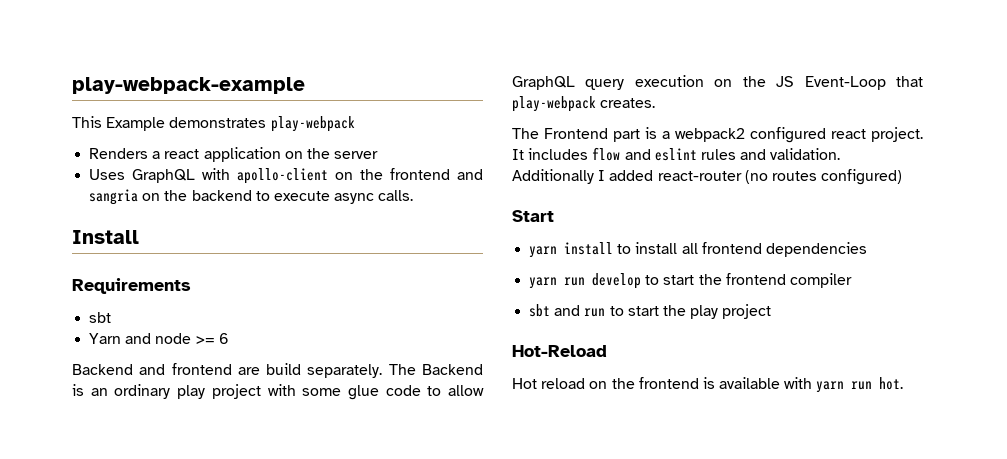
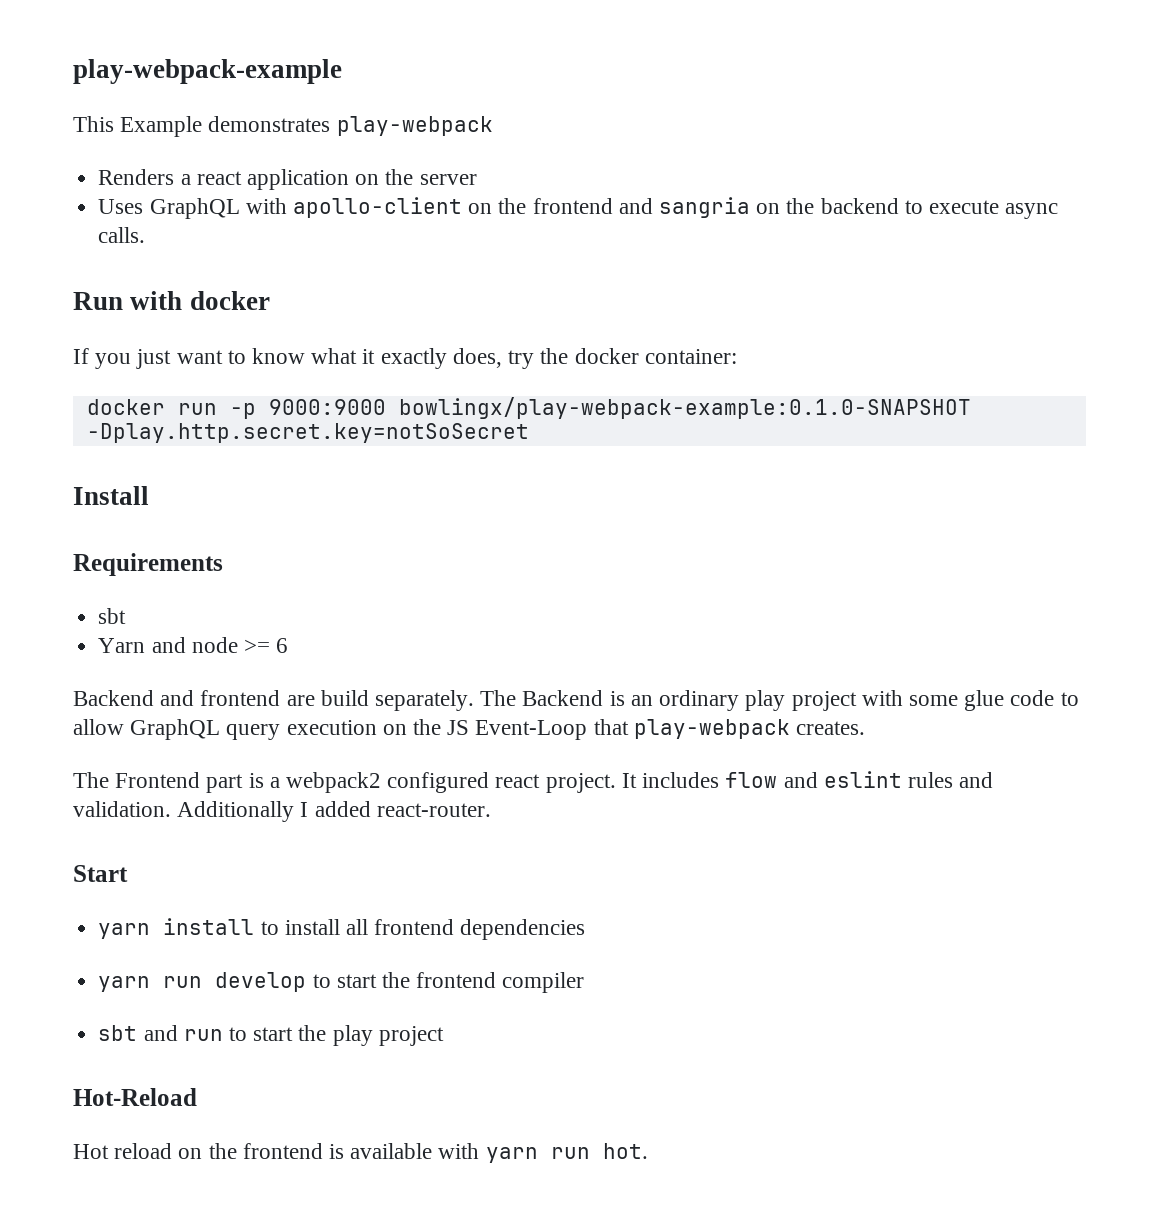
+ Run with docker
+ If you just want to know what it exactly does, try the docker container:
+ docker run -p 9000:9000 bowlingx/play-webpack-example:0.1.0-SNAPSHOT -Dplay.http.secret.key=notSoSecret
- Additionally I added react-router (no routes configured)
+ Additionally I added react-router.

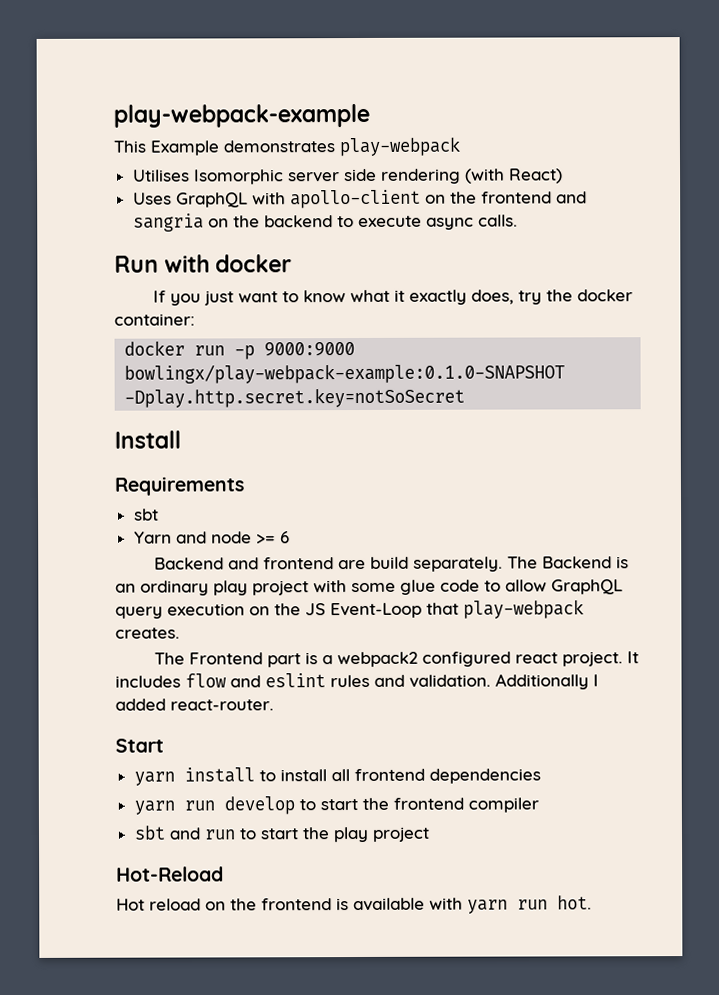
- Renders a react application on the server
+ Utilises Isomorphic server side rendering (with React)

